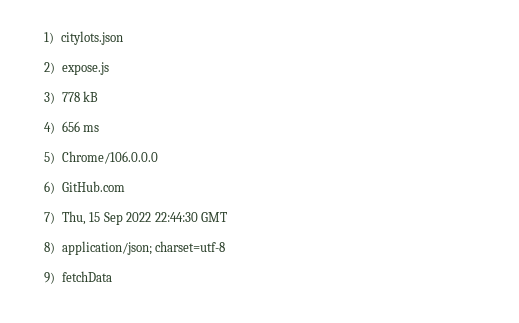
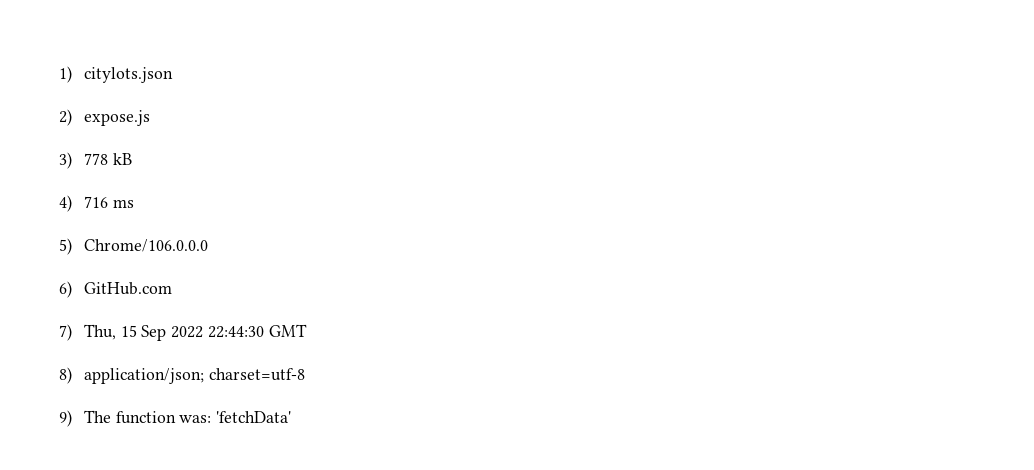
- 4) 656 ms
+ 4) 716 ms
- 9) fetchData
+ 9) The function was: 'fetchData'

